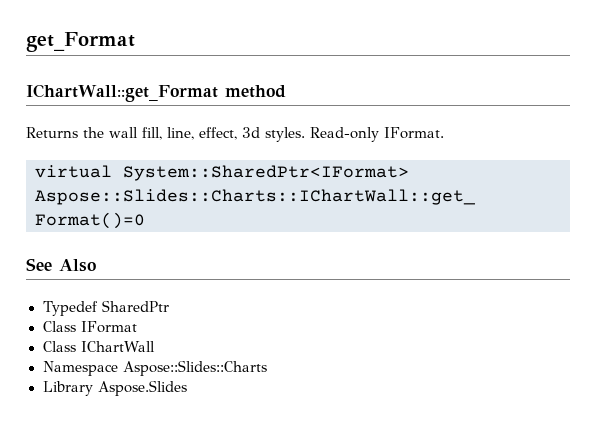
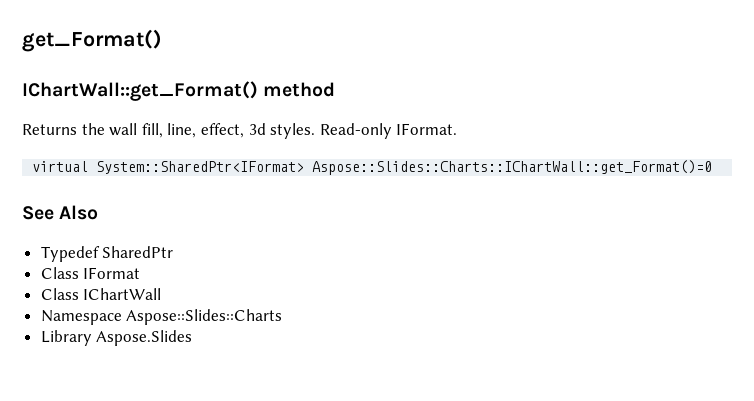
- get_Format
- IChartWall::get_Format method
+ get_Format()
+ IChartWall::get_Format() method

